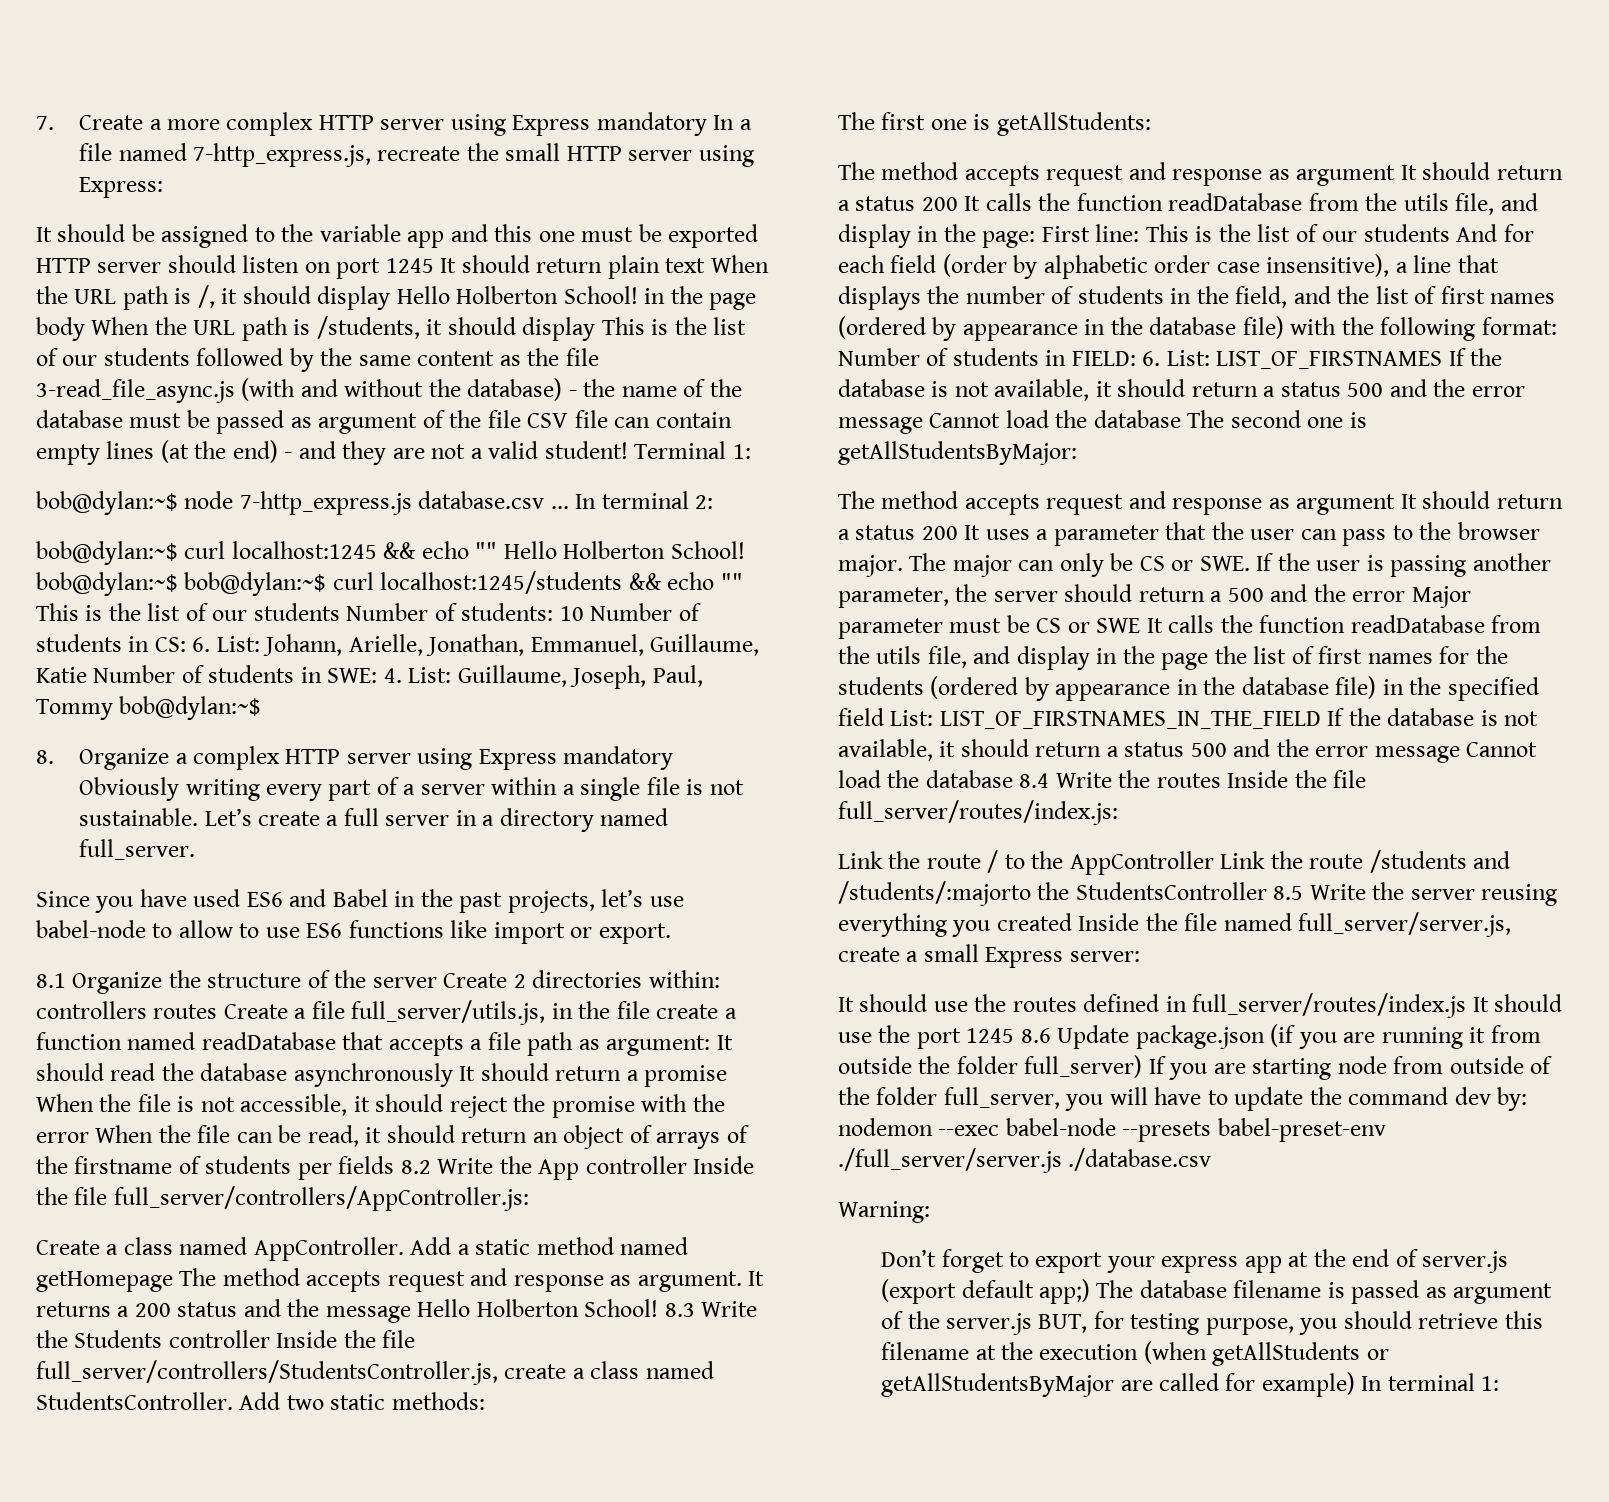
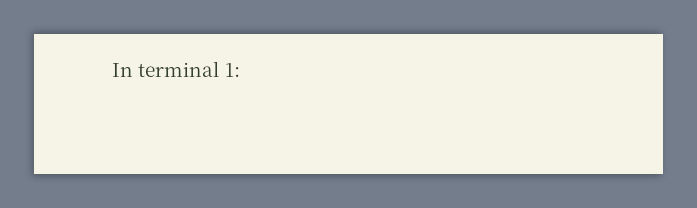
- 7. Create a more complex HTTP server using Express mandatory In a file named 7-http_express.js, recreate the small HTTP server using Express:
- It should be assigned to the variable app and this one must be exported HTTP server should listen on port 1245 It should return plain text When the URL path is /, it should display Hello Holberton School! in the page body When the URL path is /students, it should display This is the list of our students followed by the same content as the file 3-read_file_async.js (with and without the database) - the name of the database must be passed as argument of the file CSV file can contain empty lines (at the end) - and they are not a valid student! Terminal 1:
- bob@dylan:~$ node 7-http_express.js database.csv ... In terminal 2:
- bob@dylan:~$ curl localhost:1245 && echo "" Hello Holberton School! bob@dylan:~$ bob@dylan:~$ curl localhost:1245/students && echo "" This is the list of our students Number of students: 10 Number of students in CS: 6. List: Johann, Arielle, Jonathan, Emmanuel, Guillaume, Katie Number of students in SWE: 4. List: Guillaume, Joseph, Paul, Tommy bob@dylan:~$
- 8. Organize a complex HTTP server using Express mandatory Obviously writing every part of a server within a single file is not sustainable. Let’s create a full server in a directory named full_server.
- Since you have used ES6 and Babel in the past projects, let’s use babel-node to allow to use ES6 functions like import or export.
- 8.1 Organize the structure of the server Create 2 directories within: controllers routes Create a file full_server/utils.js, in the file create a function named readDatabase that accepts a file path as argument: It should read the database asynchronously It should return a promise When the file is not accessible, it should reject the promise with the error When the file can be read, it should return an object of arrays of the firstname of students per fields 8.2 Write the App controller Inside the file full_server/controllers/AppController.js:
- Create a class named AppController. Add a static method named getHomepage The method accepts request and response as argument. It returns a 200 status and the message Hello Holberton School! 8.3 Write the Students controller Inside the file full_server/controllers/StudentsController.js, create a class named StudentsController. Add two static methods:
- The first one is getAllStudents:
- The method accepts request and response as argument It should return a status 200 It calls the function readDatabase from the utils file, and display in the page: First line: This is the list of our students And for each field (order by alphabetic order case insensitive), a line that displays the number of students in the field, and the list of first names (ordered by appearance in the database file) with the following format: Number of students in FIELD: 6. List: LIST_OF_FIRSTNAMES If the database is not available, it should return a status 500 and the error message Cannot load the database The second one is getAllStudentsByMajor:
- The method accepts request and response as argument It should return a status 200 It uses a parameter that the user can pass to the browser major. The major can only be CS or SWE. If the user is passing another parameter, the server should return a 500 and the error Major parameter must be CS or SWE It calls the function readDatabase from the utils file, and display in the page the list of first names for the students (ordered by appearance in the database file) in the specified field List: LIST_OF_FIRSTNAMES_IN_THE_FIELD If the database is not available, it should return a status 500 and the error message Cannot load the database 8.4 Write the routes Inside the file full_server/routes/index.js:
- Link the route / to the AppController Link the route /students and /students/:majorto the StudentsController 8.5 Write the server reusing everything you created Inside the file named full_server/server.js, create a small Express server:
- It should use the routes defined in full_server/routes/index.js It should use the port 1245 8.6 Update package.json (if you are running it from outside the folder full_server) If you are starting node from outside of the folder full_server, you will have to update the command dev by: nodemon --exec babel-node --presets babel-preset-env ./full_server/server.js ./database.csv
- Warning:
- Don’t forget to export your express app at the end of server.js (export default app;) The database filename is passed as argument of the server.js BUT, for testing purpose, you should retrieve this filename at the execution (when getAllStudents or getAllStudentsByMajor are called for example) In terminal 1:
+ In terminal 1:

